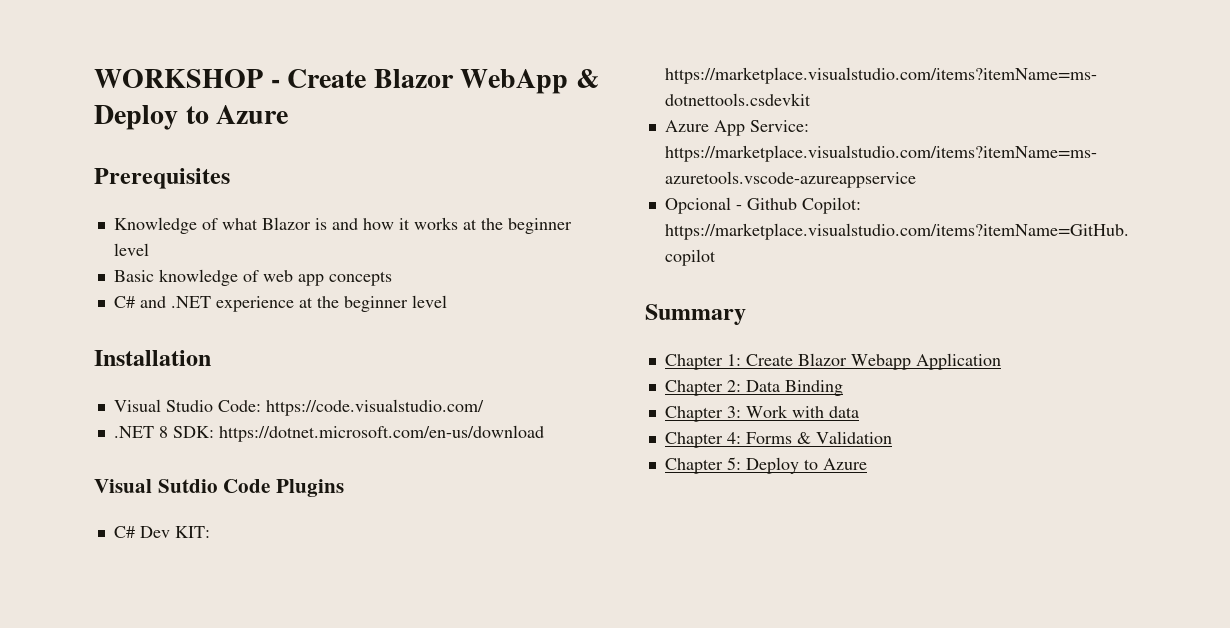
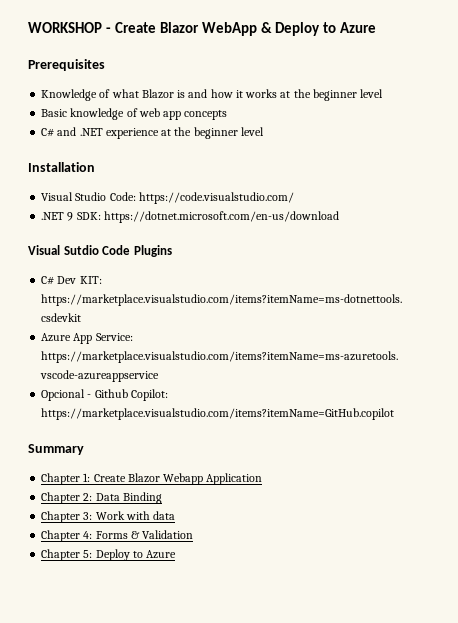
- .NET 8 SDK: https://dotnet.microsoft.com/en-us/download
+ .NET 9 SDK: https://dotnet.microsoft.com/en-us/download

